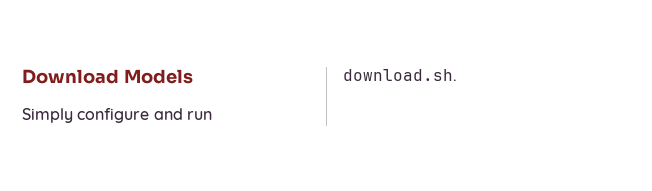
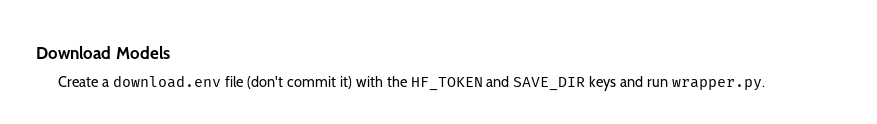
- Simply configure and run download.sh.
+ Create a download.env file (don't commit it) with the HF_TOKEN and SAVE_DIR keys and run wrapper.py.

